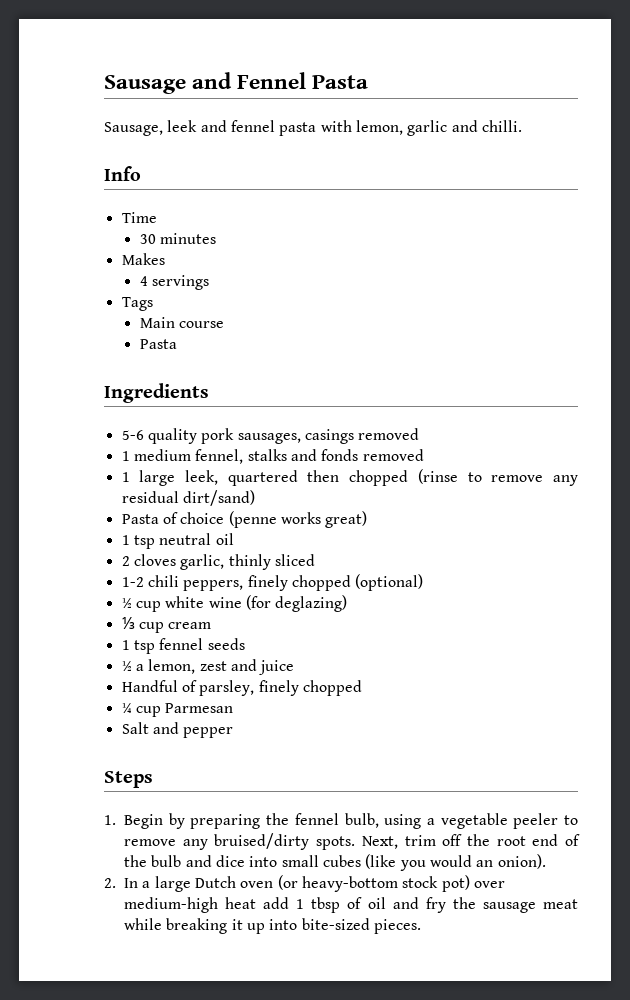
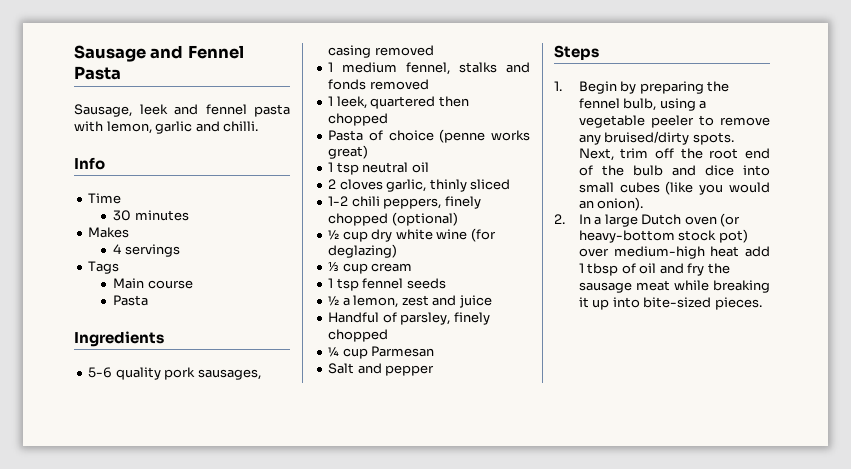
- 5-6 quality pork sausages, casings removed
+ 5-6 quality pork sausages, casing removed
- 1 large leek, quartered then chopped (rinse to remove any residual dirt/sand)
+ 1 leek, quartered then chopped
- ½ cup white wine (for deglazing)
+ ½ cup dry white wine (for deglazing)

